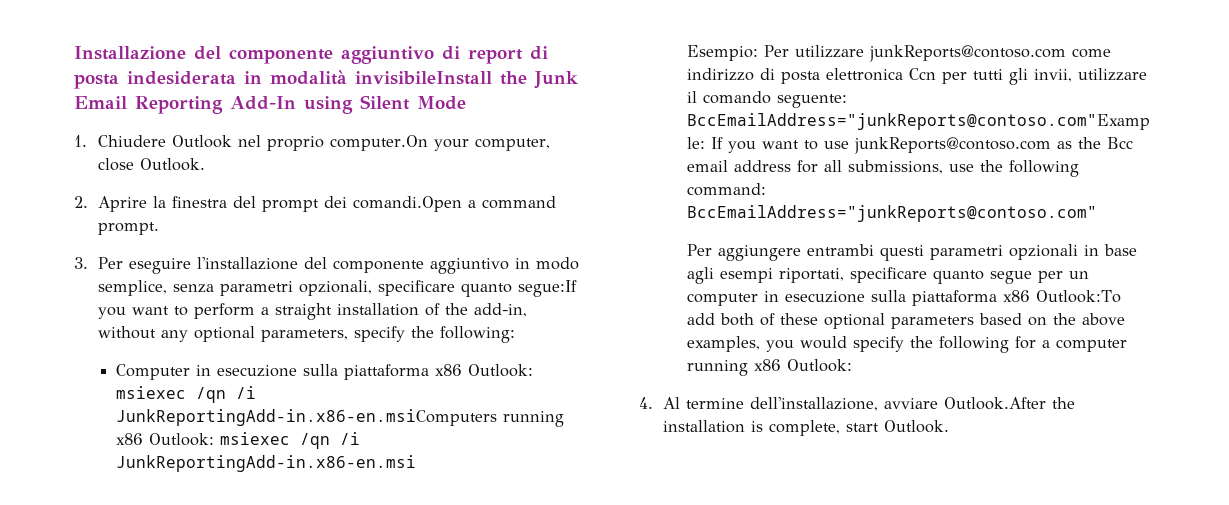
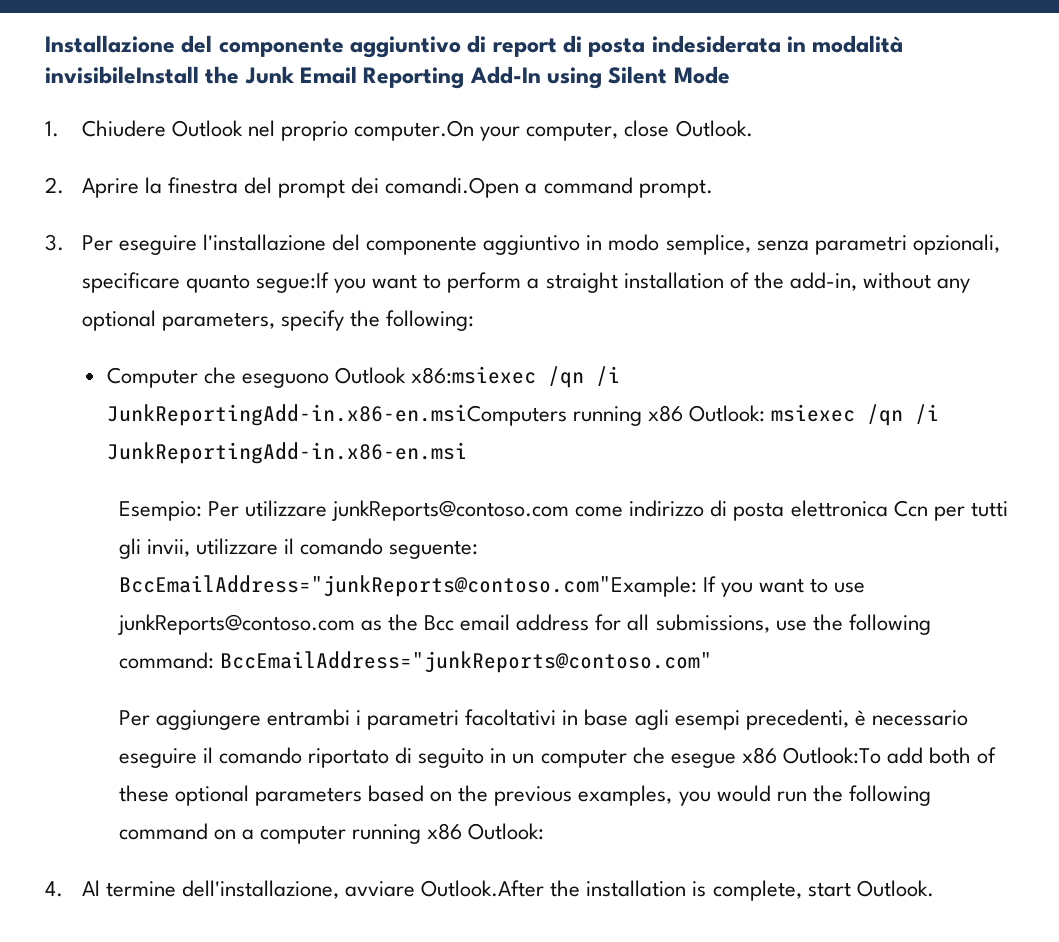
- Computer in esecuzione sulla piattaforma x86 Outlook: msiexec /qn /i JunkReportingAdd-in.x86-en.msiComputers running x86 Outlook: msiexec /qn /i JunkReportingAdd-in.x86-en.msi
+ Computer che eseguono Outlook x86:msiexec /qn /i JunkReportingAdd-in.x86-en.msiComputers running x86 Outlook: msiexec /qn /i JunkReportingAdd-in.x86-en.msi
- Per aggiungere entrambi questi parametri opzionali in base agli esempi riportati, specificare quanto segue per un computer in esecuzione sulla piattaforma x86 Outlook:To add both of these optional parameters based on the above examples, you would specify the following for a computer running x86 Outlook:
+ Per aggiungere entrambi i parametri facoltativi in base agli esempi precedenti, è necessario eseguire il comando riportato di seguito in un computer che esegue x86 Outlook:To add both of these optional parameters based on the previous examples, you would run the following command on a computer running x86 Outlook:

